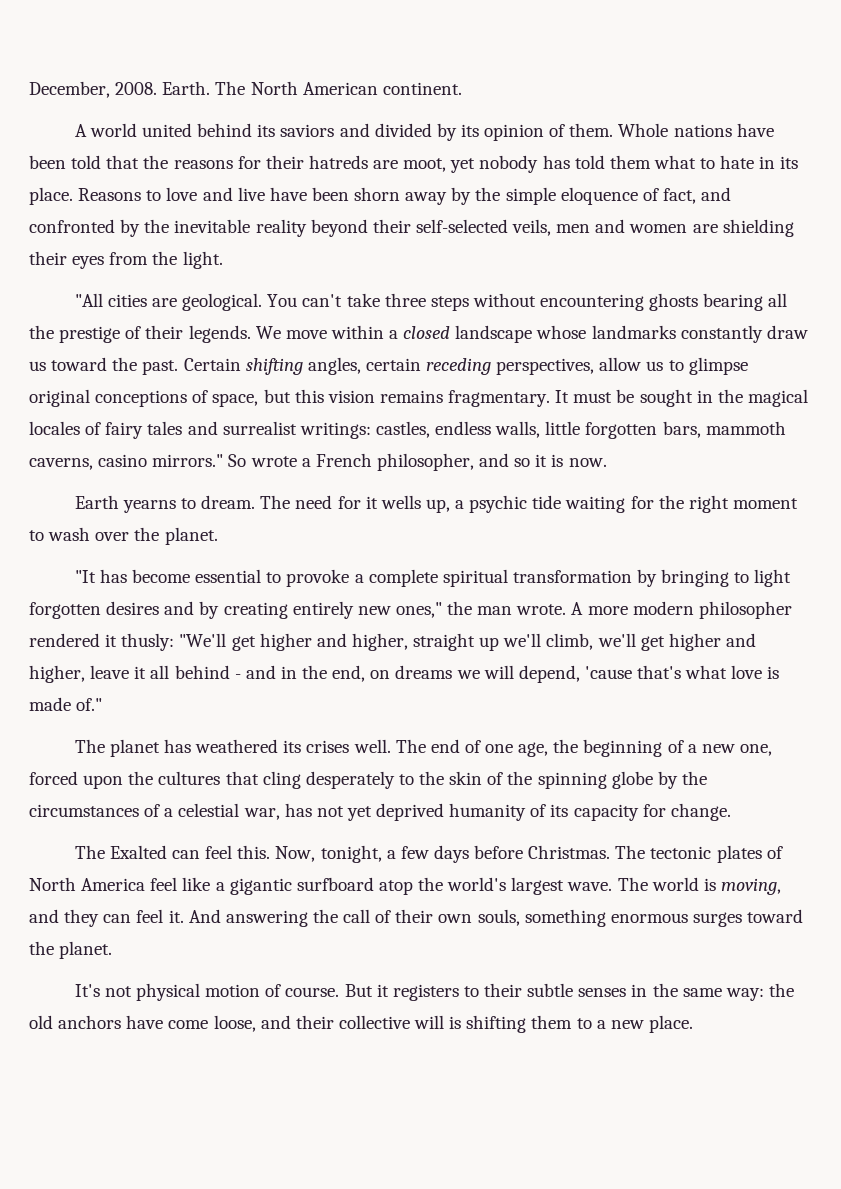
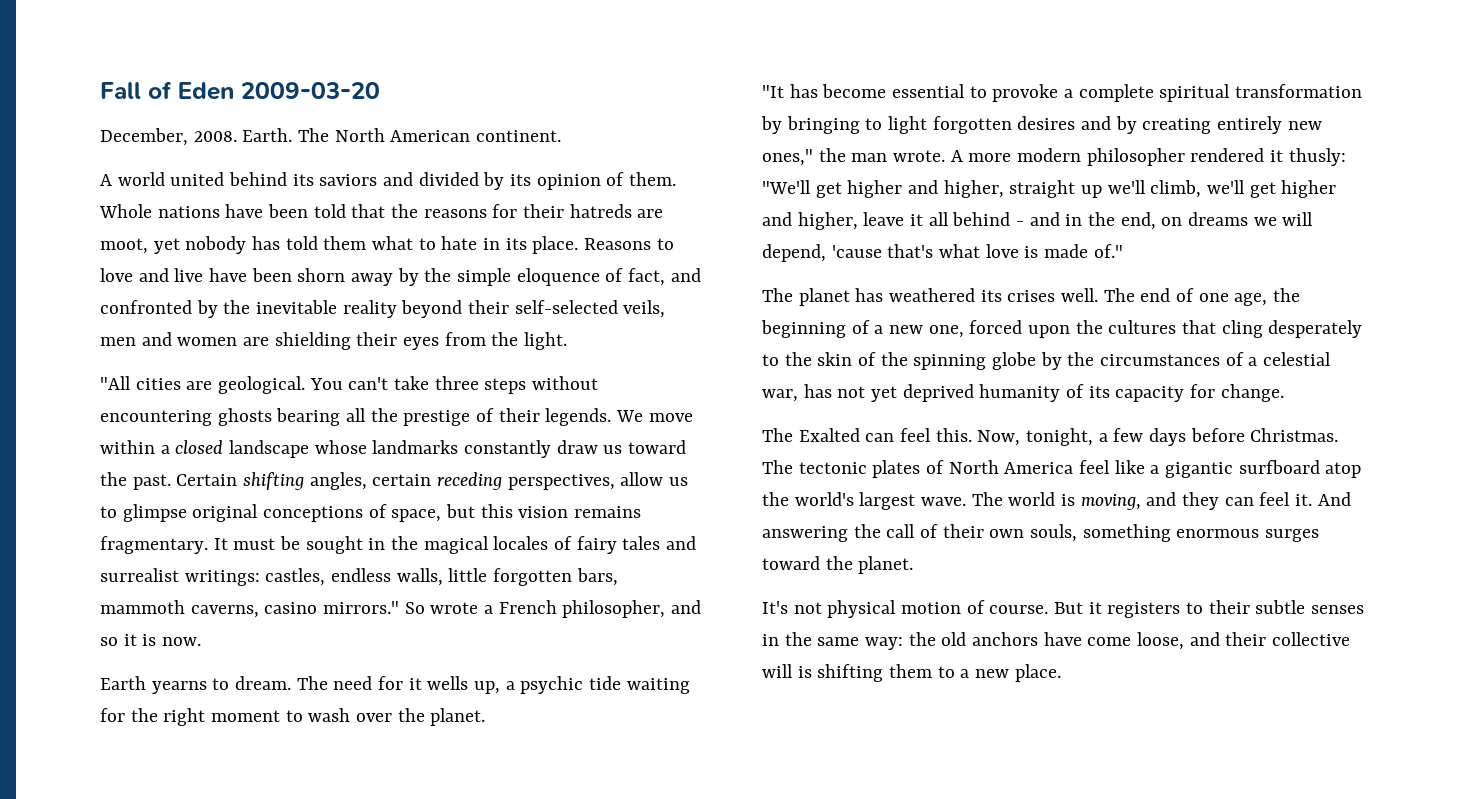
+ Fall of Eden 2009-03-20

